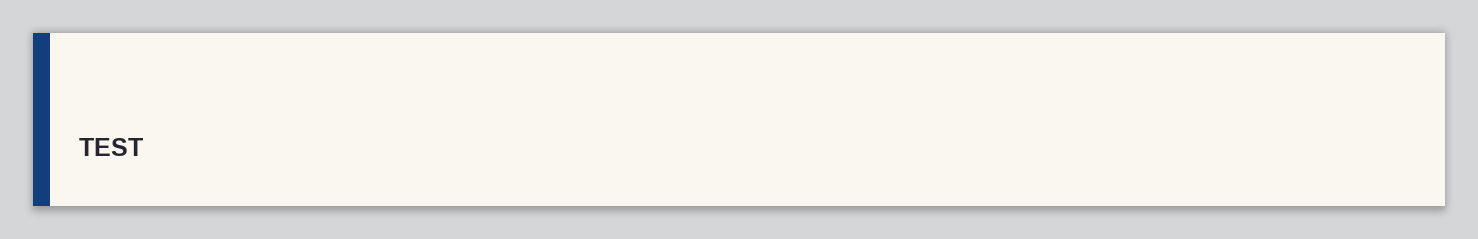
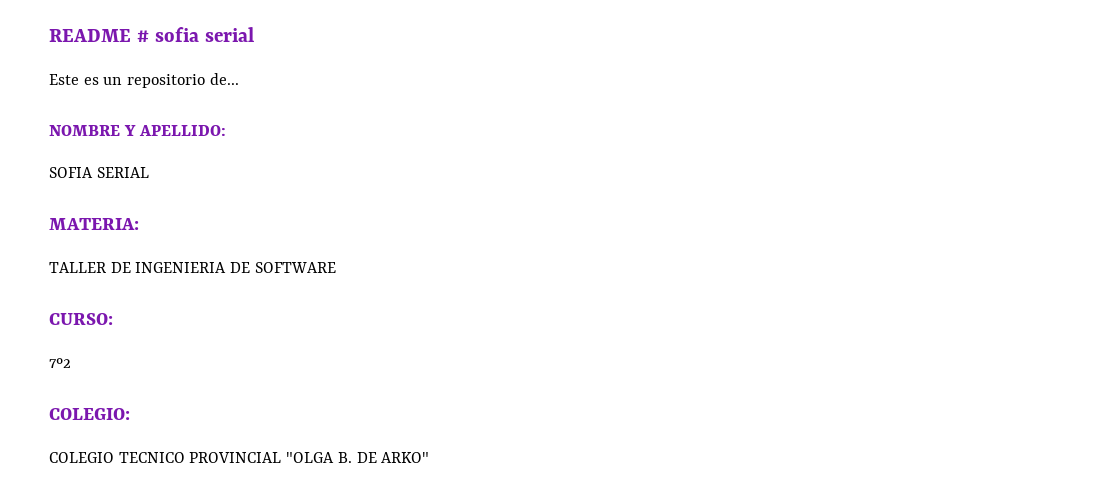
- TEST
+ README # sofia serial
+ Este es un repositorio de...
+ NOMBRE Y APELLIDO:
+ SOFIA SERIAL
+ MATERIA:
+ TALLER DE INGENIERIA DE SOFTWARE
+ CURSO:
+ 7º2
+ COLEGIO:
+ COLEGIO TECNICO PROVINCIAL "OLGA B. DE ARKO"

